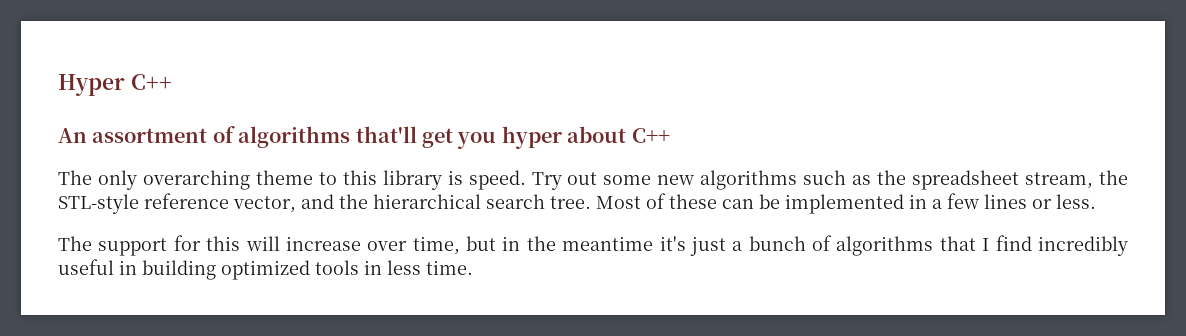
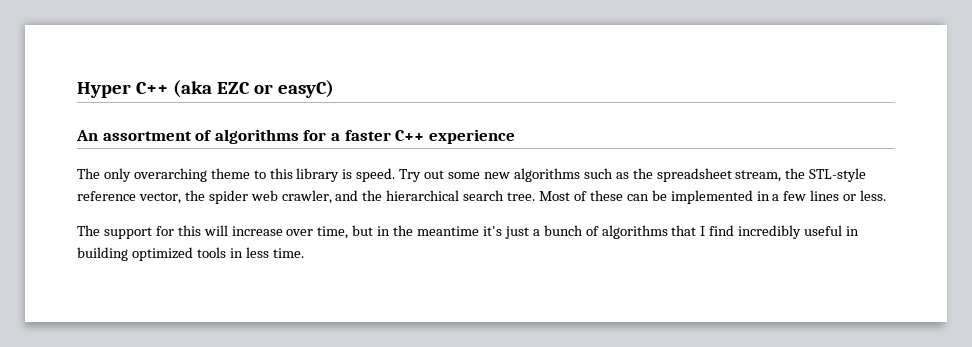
- Hyper C++
+ Hyper C++ (aka EZC or easyC)
- An assortment of algorithms that'll get you hyper about C++
+ An assortment of algorithms for a faster C++ experience
- Try out some new algorithms such as the spreadsheet stream, the STL-style reference vector, and the hierarchical search tree.
+ Try out some new algorithms such as the spreadsheet stream, the STL-style reference vector, the spider web crawler, and the hierarchical search tree.

